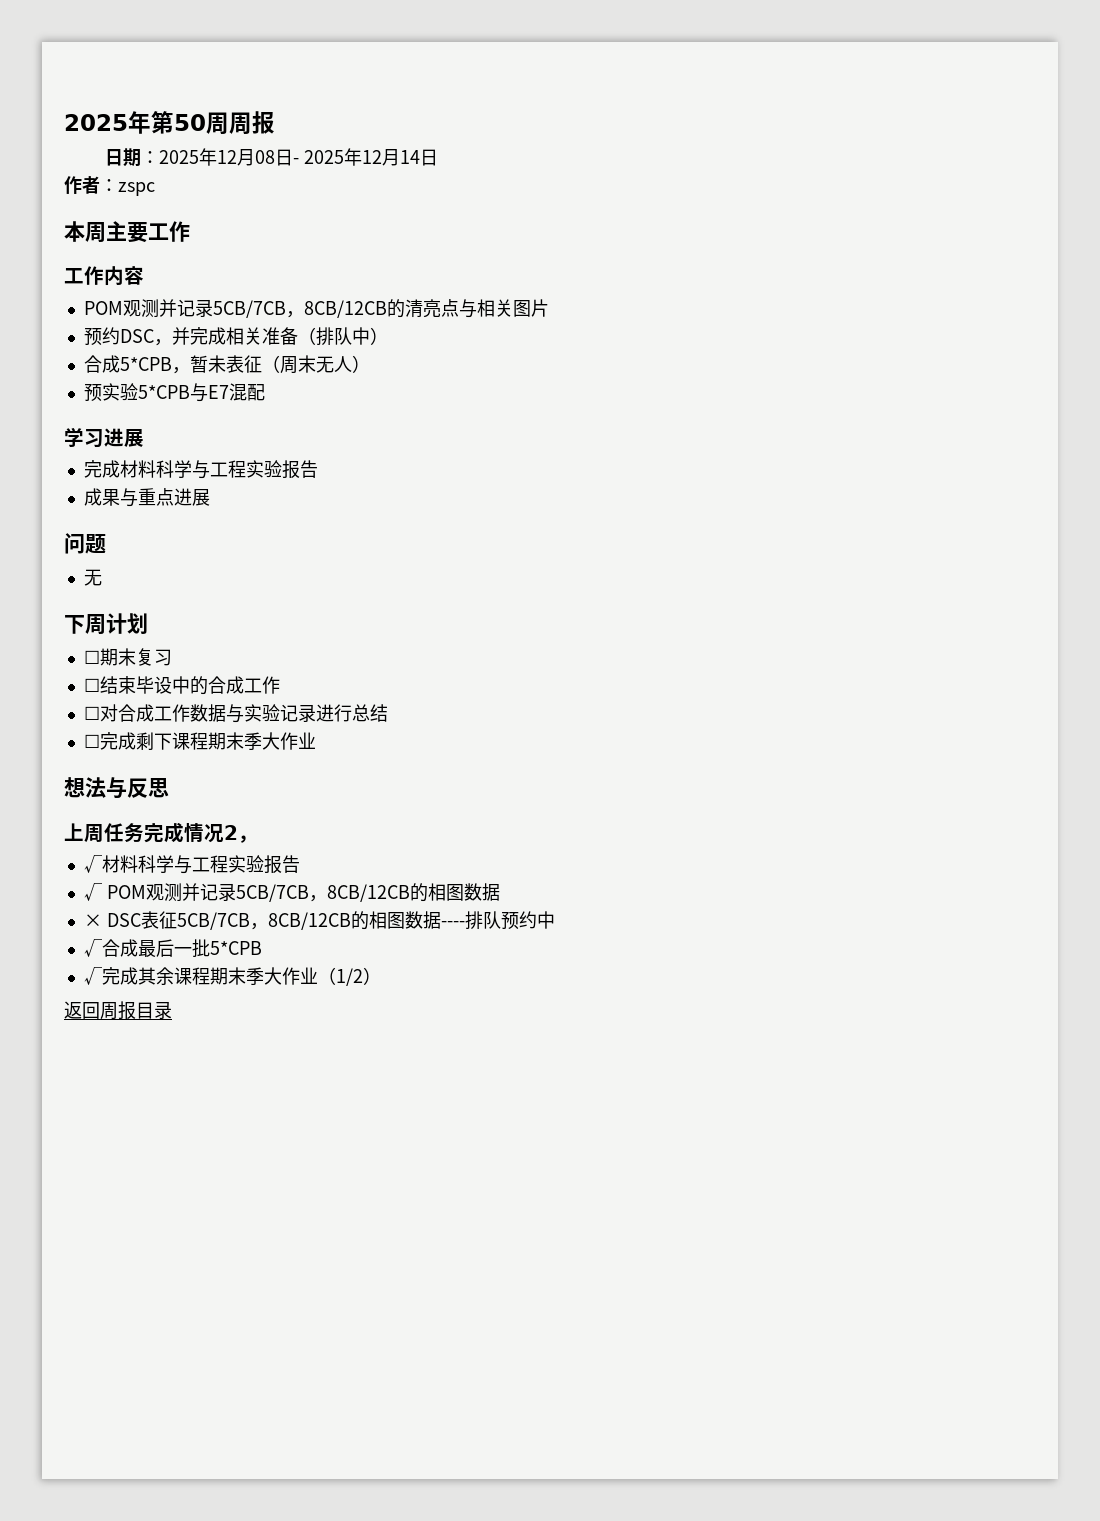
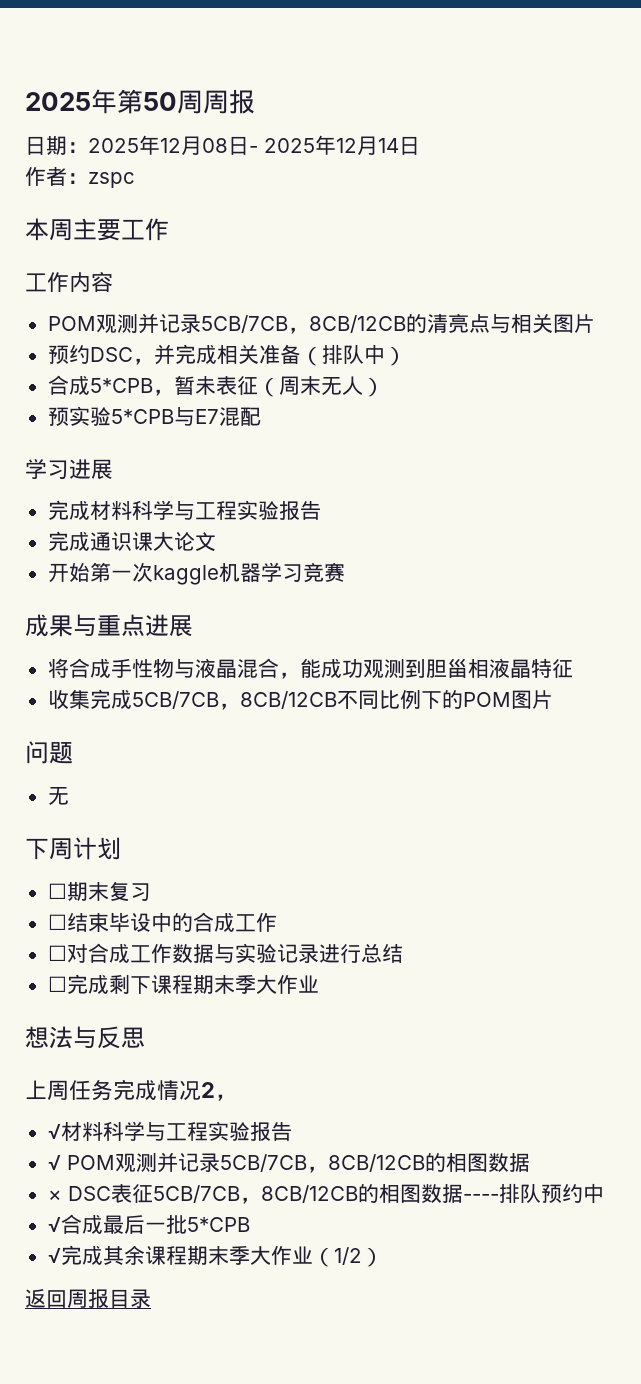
+ 完成通识课大论文
+ 开始第一次kaggle机器学习竞赛
  成果与重点进展
+ 将合成手性物与液晶混合，能成功观测到胆甾相液晶特征
+ 收集完成5CB/7CB，8CB/12CB不同比例下的POM图片

